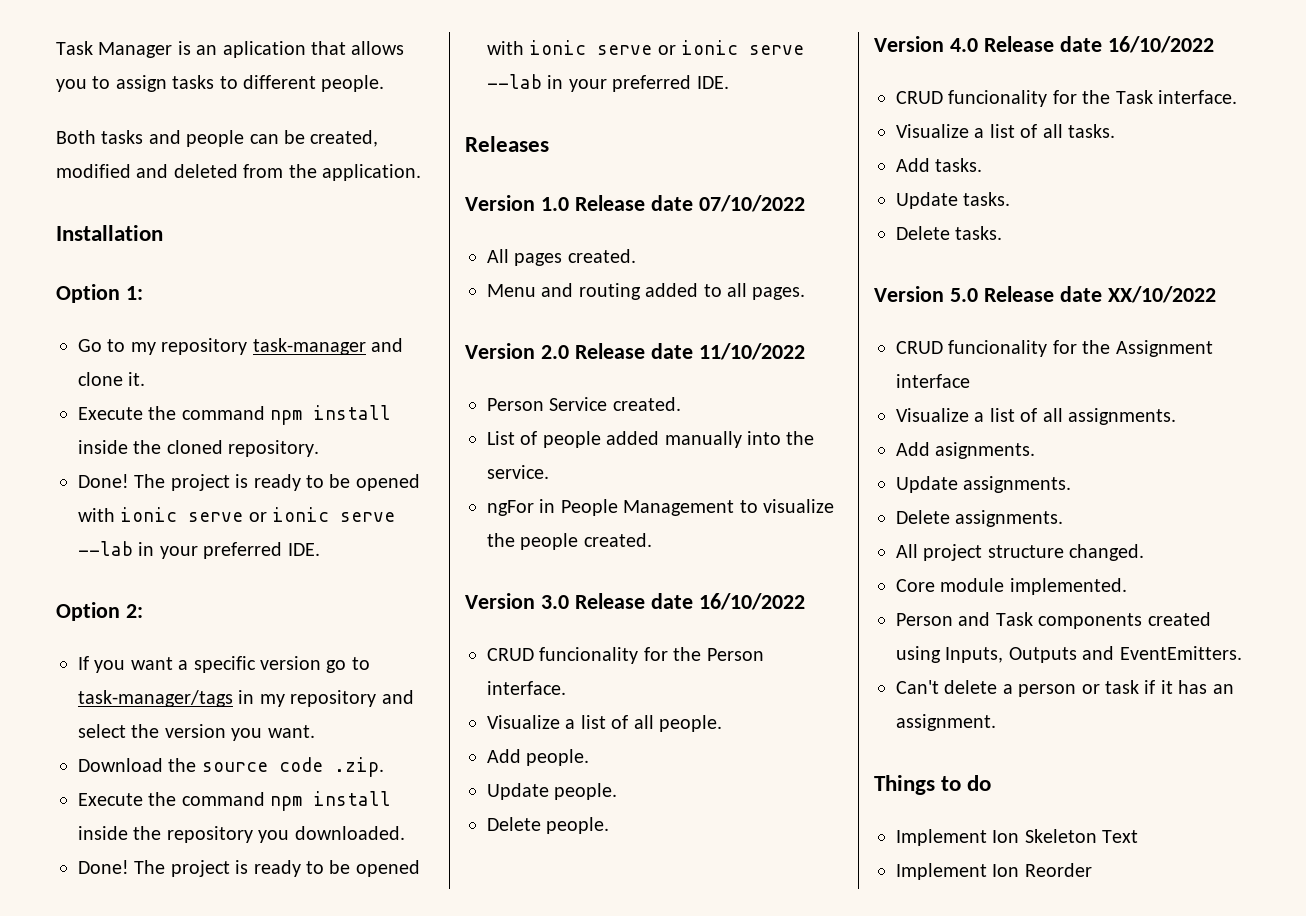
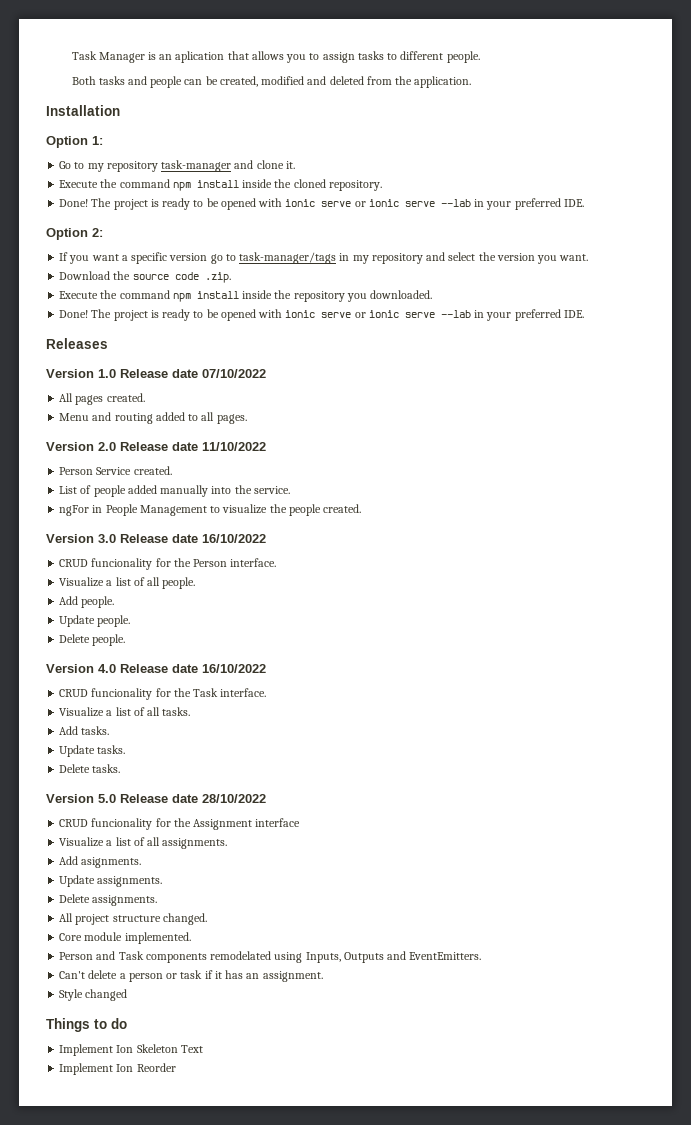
- Version 5.0 Release date XX/10/2022
+ Version 5.0 Release date 28/10/2022
- Person and Task components created using Inputs, Outputs and EventEmitters.
+ Person and Task components remodelated using Inputs, Outputs and EventEmitters.
+ Style changed

